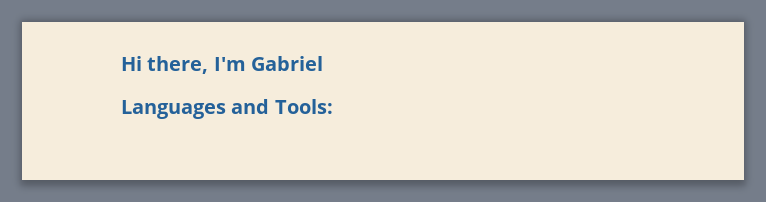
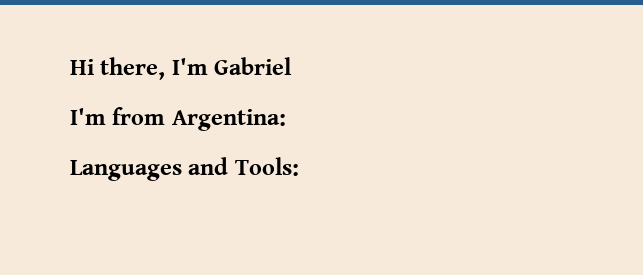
+ I'm from Argentina:

